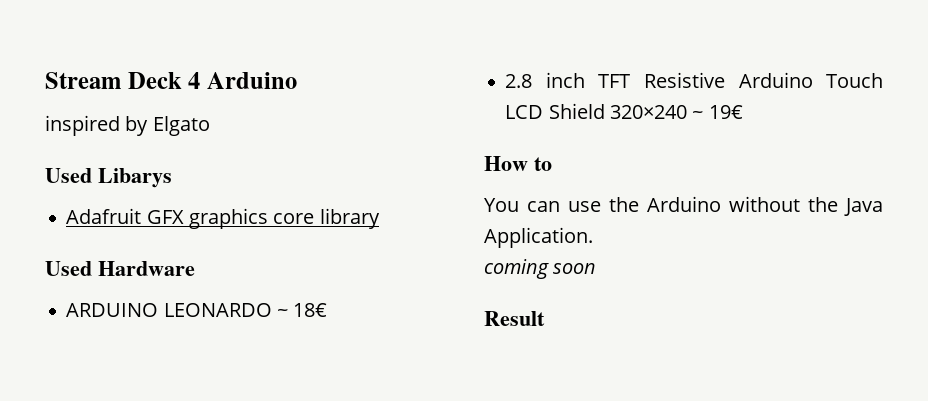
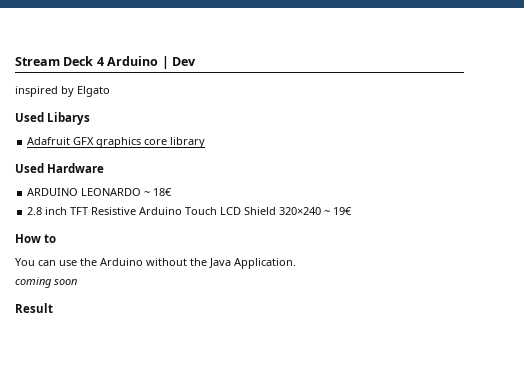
- Stream Deck 4 Arduino
+ Stream Deck 4 Arduino | Dev

